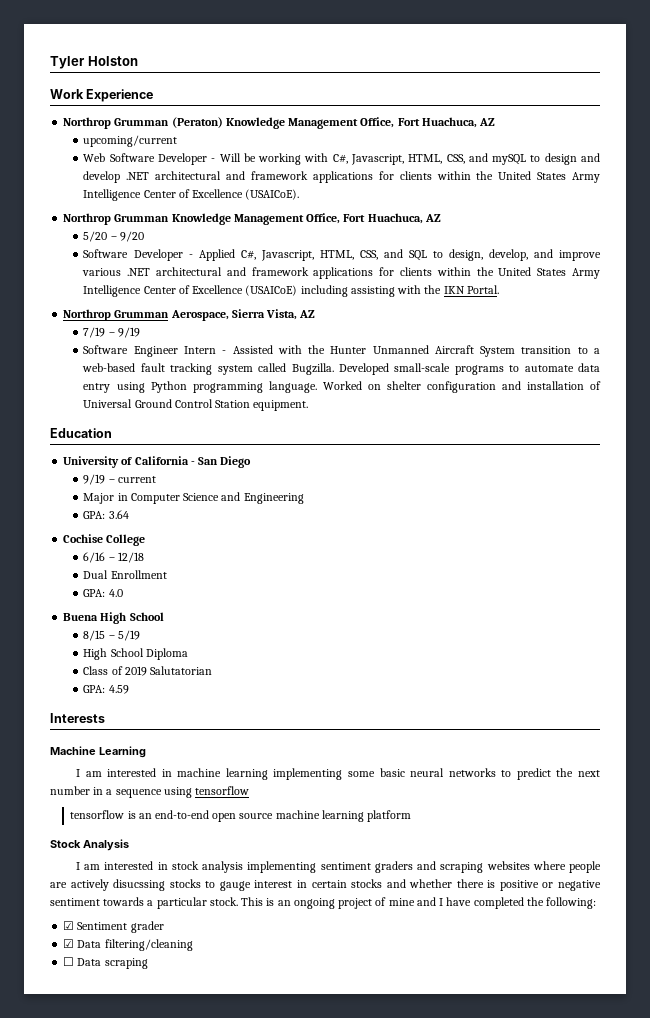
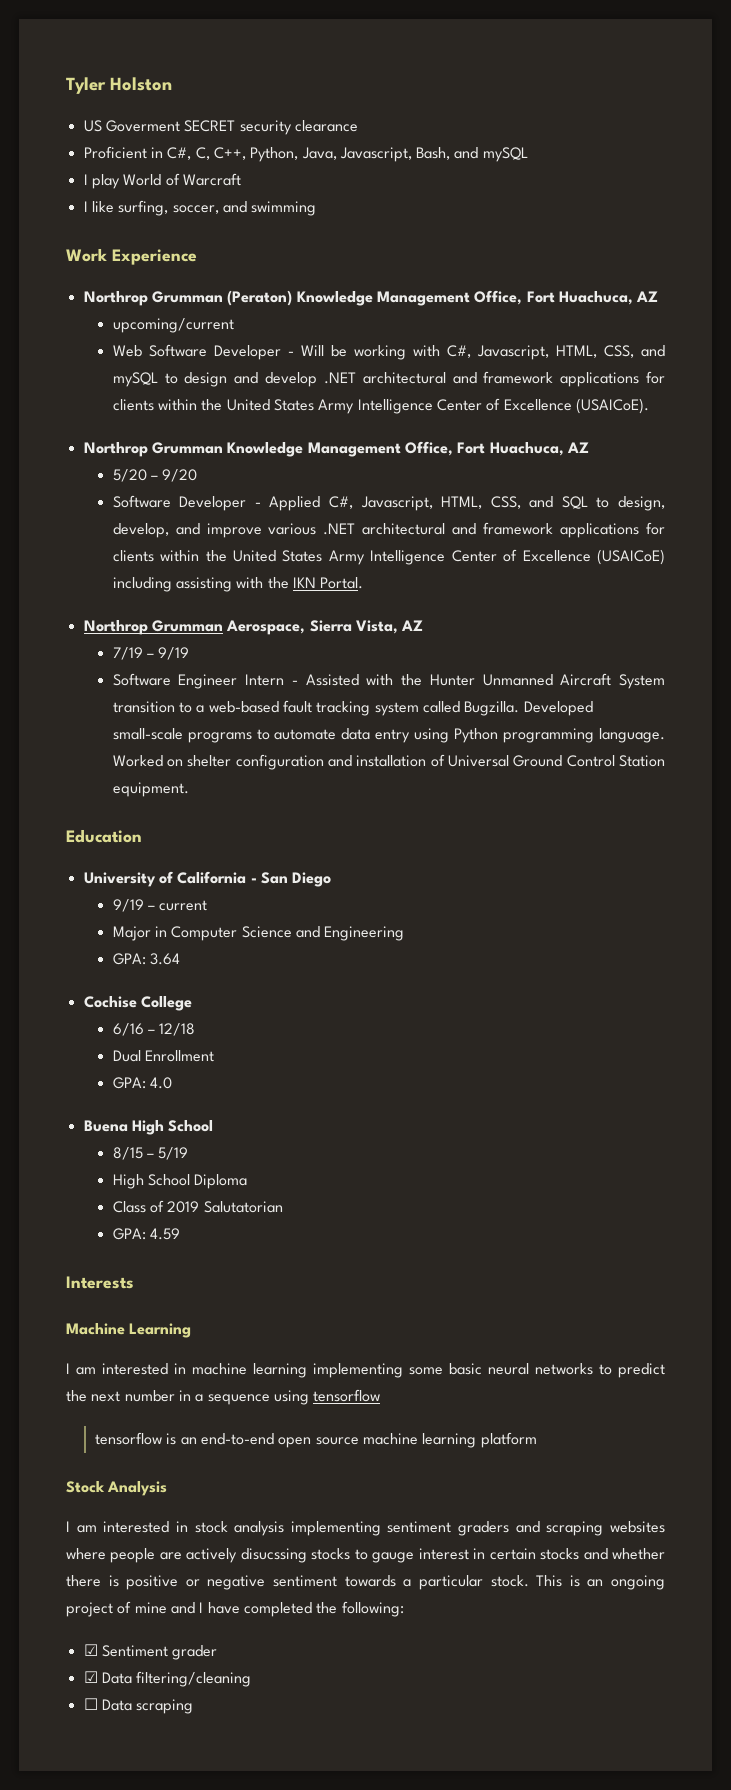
+ US Goverment SECRET security clearance
+ Proficient in C#, C, C++, Python, Java, Javascript, Bash, and mySQL
+ I play World of Warcraft
+ I like surfing, soccer, and swimming

